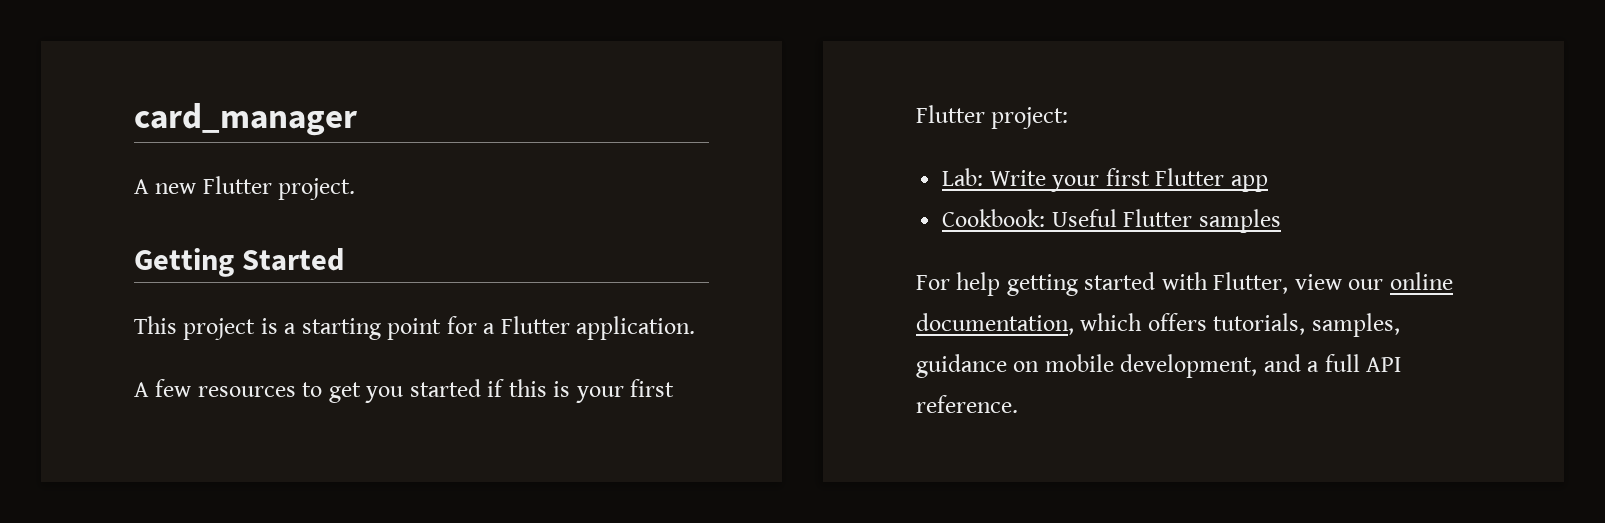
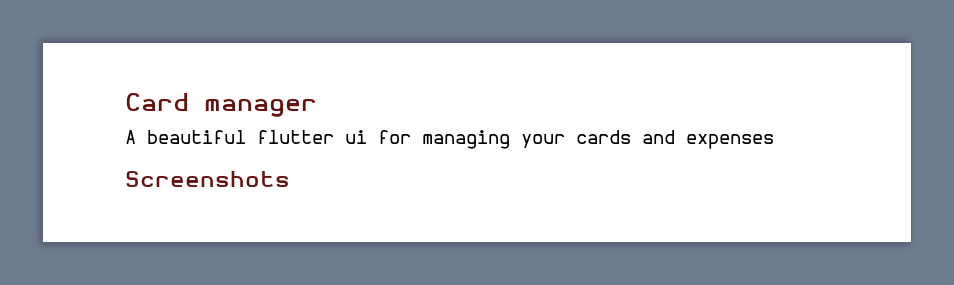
- card_manager
- A new Flutter project.
- Getting Started
- This project is a starting point for a Flutter application.
- A few resources to get you started if this is your first Flutter project:
- Lab: Write your first Flutter app
- Cookbook: Useful Flutter samples
- For help getting started with Flutter, view our online documentation, which offers tutorials, samples, guidance on mobile development, and a full API reference.
+ Card manager
+ A beautiful flutter ui for managing your cards and expenses
+ Screenshots

